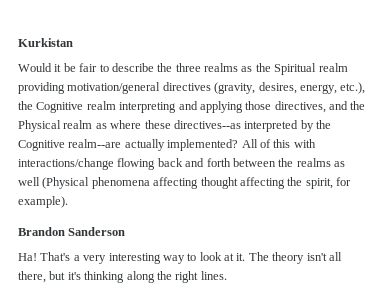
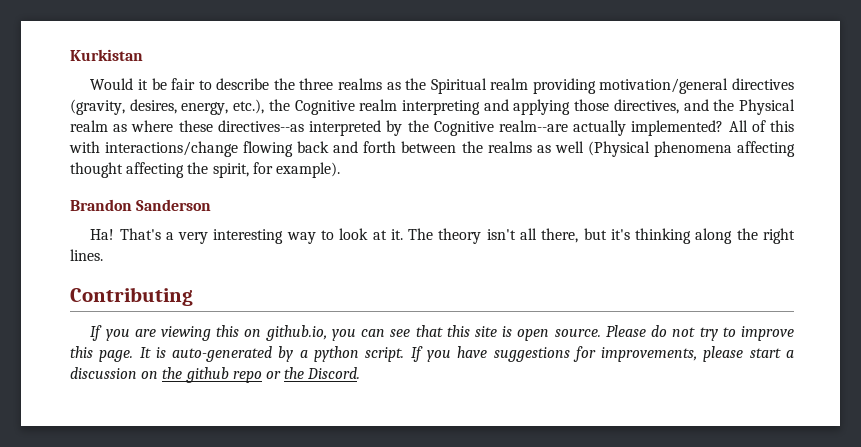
+ Contributing
+ If you are viewing this on github.io, you can see that this site is open source. Please do not try to improve this page. It is auto-generated by a python script. If you have suggestions for improvements, please start a discussion on the github repo or the Discord.

